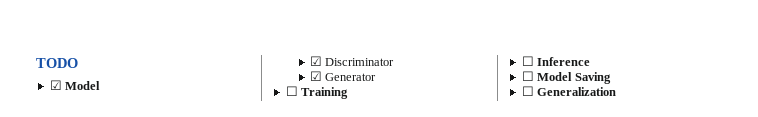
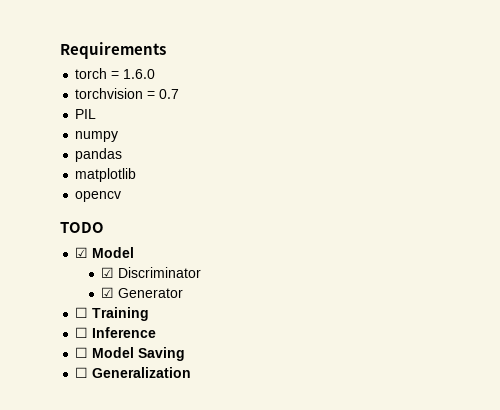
+ Requirements
+ torch = 1.6.0
+ torchvision = 0.7
+ PIL
+ numpy
+ pandas
+ matplotlib
+ opencv

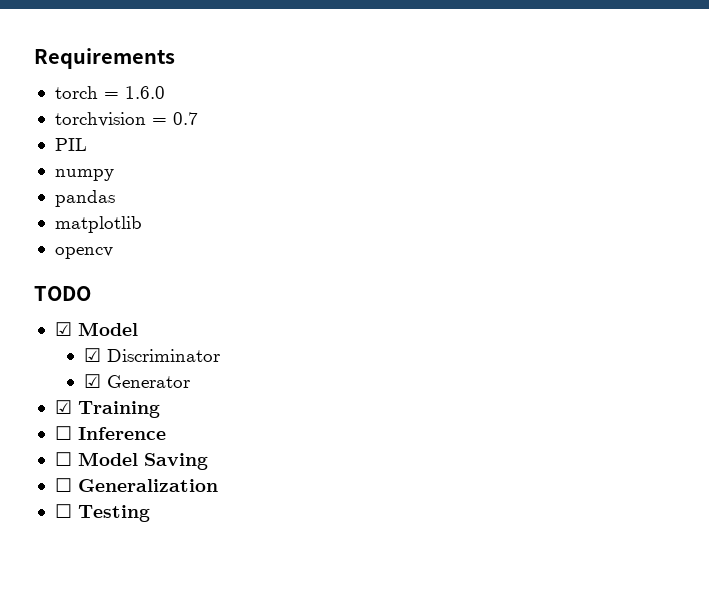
- ☐ Training
+ ☑ Training
+ ☐ Testing

